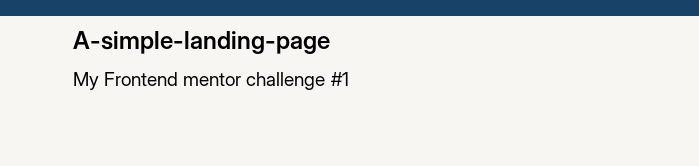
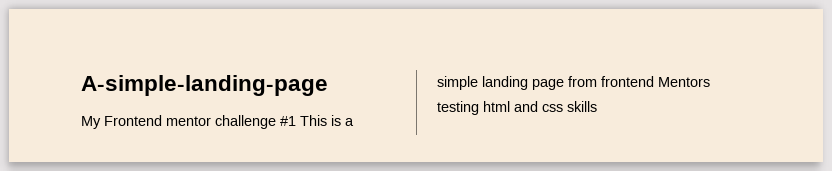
- My Frontend mentor challenge #1
+ My Frontend mentor challenge #1 This is a simple landing page from frontend Mentors testing html and css skills

